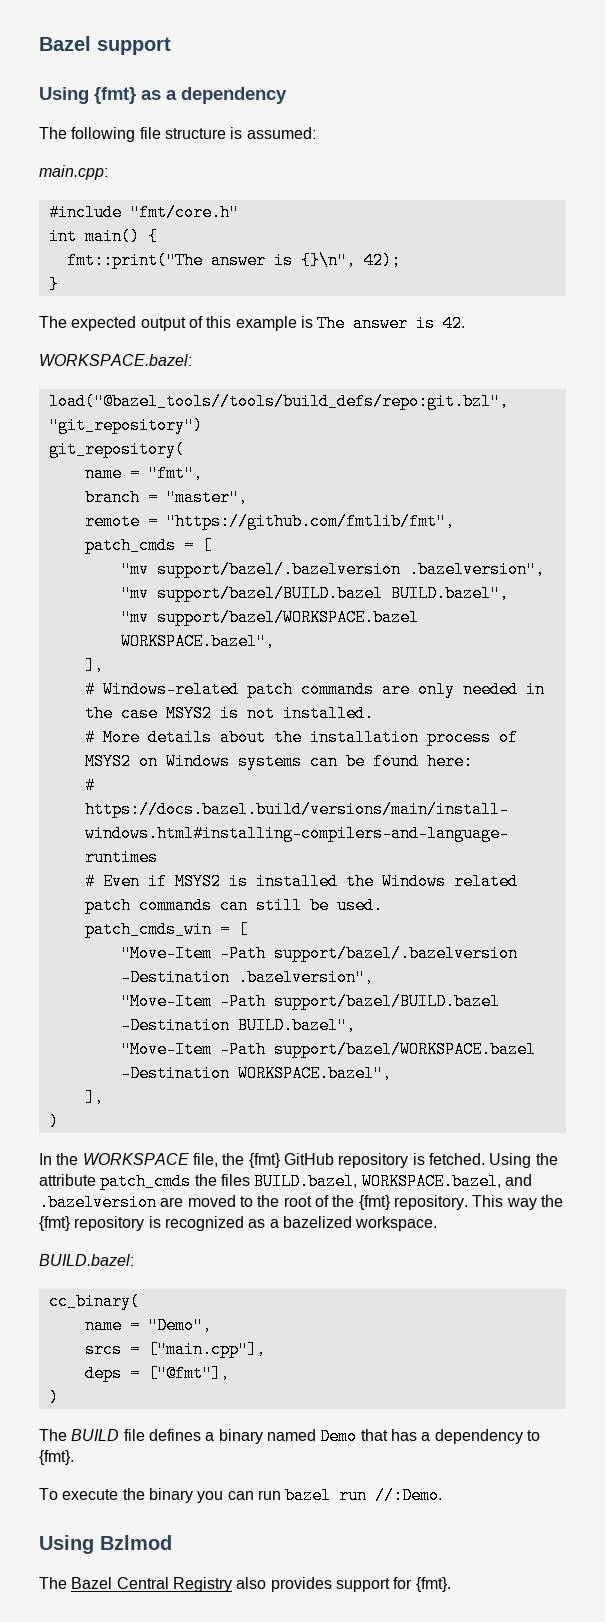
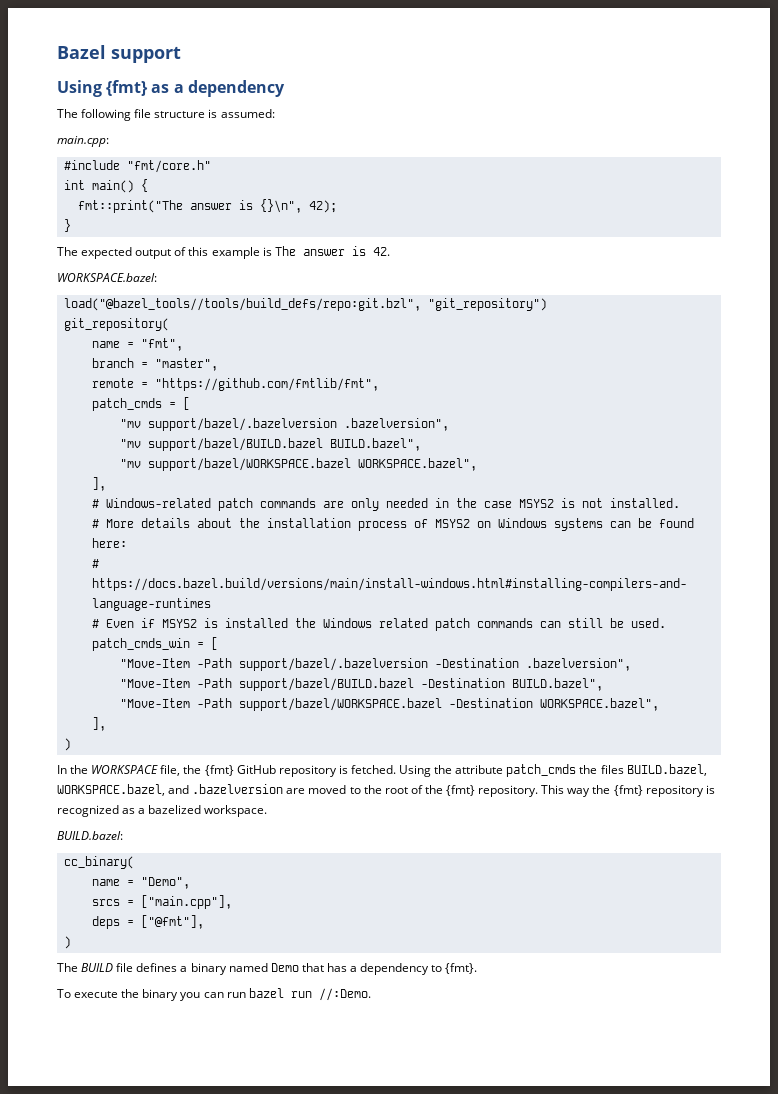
- Using Bzlmod
- The Bazel Central Registry also provides support for {fmt}.

